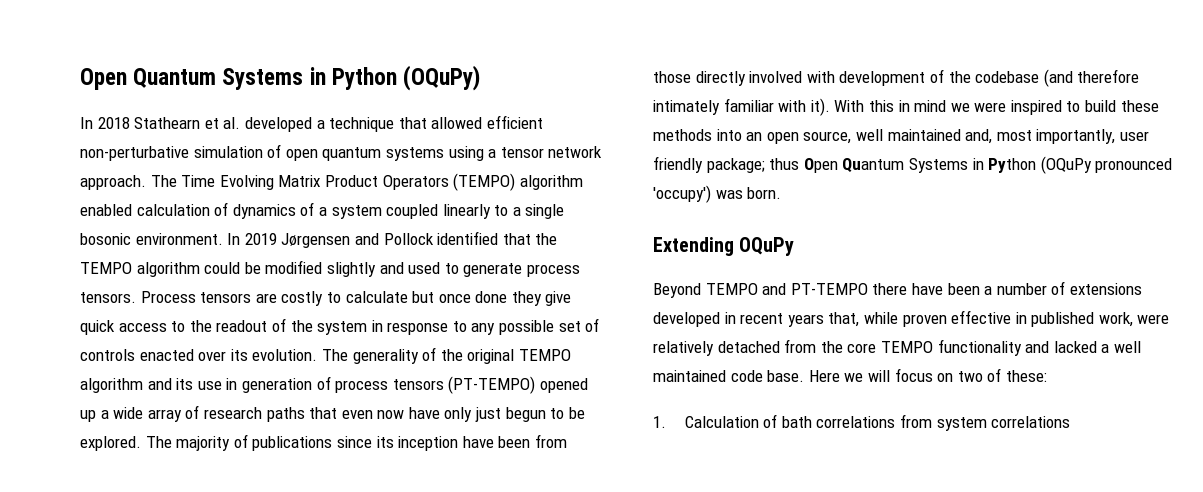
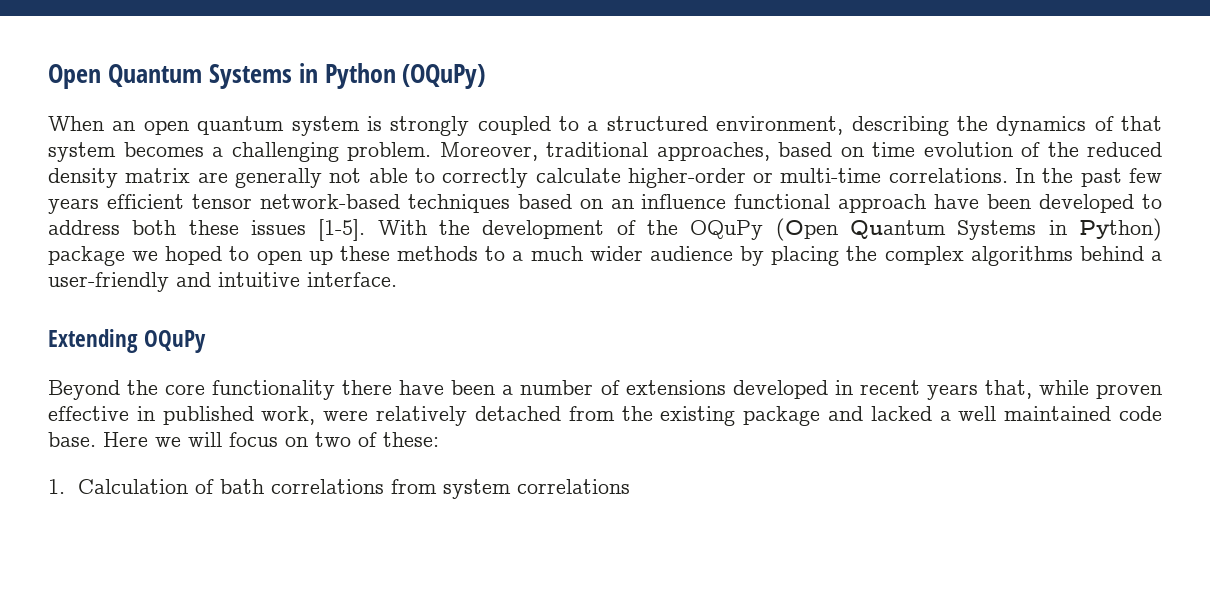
- In 2018 Stathearn et al. developed a technique that allowed efficient non-perturbative simulation of open quantum systems using a tensor network approach. The Time Evolving Matrix Product Operators (TEMPO) algorithm enabled calculation of dynamics of a system coupled linearly to a single bosonic environment. In 2019 Jørgensen and Pollock identified that the TEMPO algorithm could be modified slightly and used to generate process tensors. Process tensors are costly to calculate but once done they give quick access to the readout of the system in response to any possible set of controls enacted over its evolution. The generality of the original TEMPO algorithm and its use in generation of process tensors (PT-TEMPO) opened up a wide array of research paths that even now have only just begun to be explored. The majority of publications since its inception have been from those directly involved with development of the codebase (and therefore intimately familiar with it). With this in mind we were inspired to build these methods into an open source, well maintained and, most importantly, user friendly package; thus Open Quantum Systems in Python (OQuPy pronounced 'occupy') was born.
+ When an open quantum system is strongly coupled to a structured environment, describing the dynamics of that system becomes a challenging problem. Moreover, traditional approaches, based on time evolution of the reduced density matrix are generally not able to correctly calculate higher-order or multi-time correlations. In the past few years efficient tensor network-based techniques based on an influence functional approach have been developed to address both these issues [1-5]. With the development of the OQuPy (Open Quantum Systems in Python) package we hoped to open up these methods to a much wider audience by placing the complex algorithms behind a user-friendly and intuitive interface.
- Beyond TEMPO and PT-TEMPO there have been a number of extensions developed in recent years that, while proven effective in published work, were relatively detached from the core TEMPO functionality and lacked a well maintained code base.
+ Beyond the core functionality there have been a number of extensions developed in recent years that, while proven effective in published work, were relatively detached from the existing package and lacked a well maintained code base.

